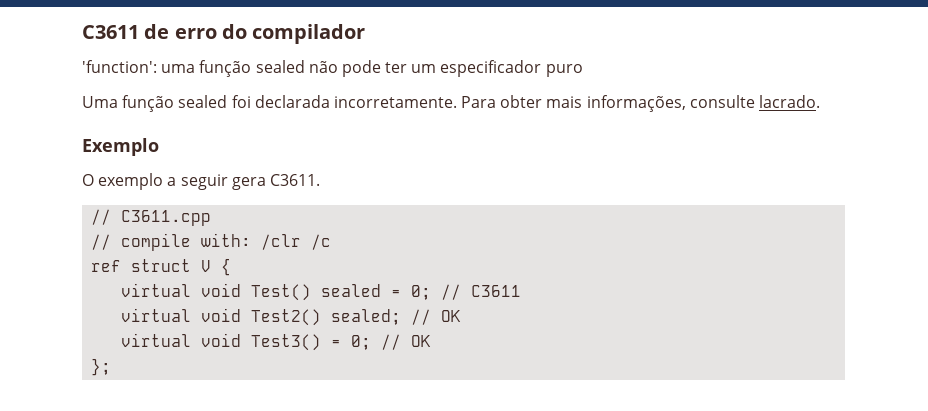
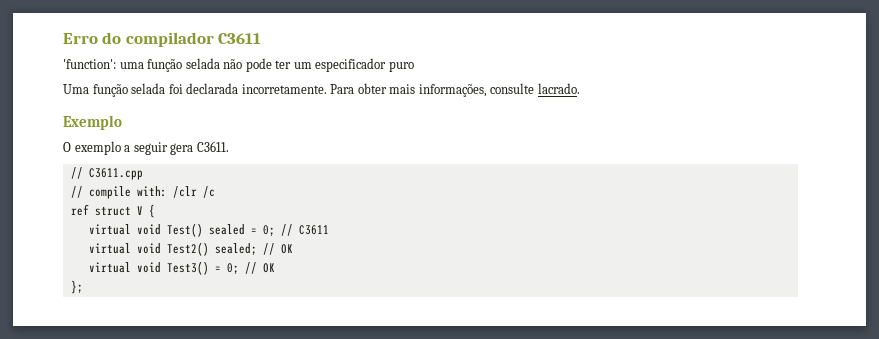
- C3611 de erro do compilador
+ Erro do compilador C3611
- 'function': uma função sealed não pode ter um especificador puro
+ 'function': uma função selada não pode ter um especificador puro
- Uma função sealed foi declarada incorretamente.
+ Uma função selada foi declarada incorretamente.

